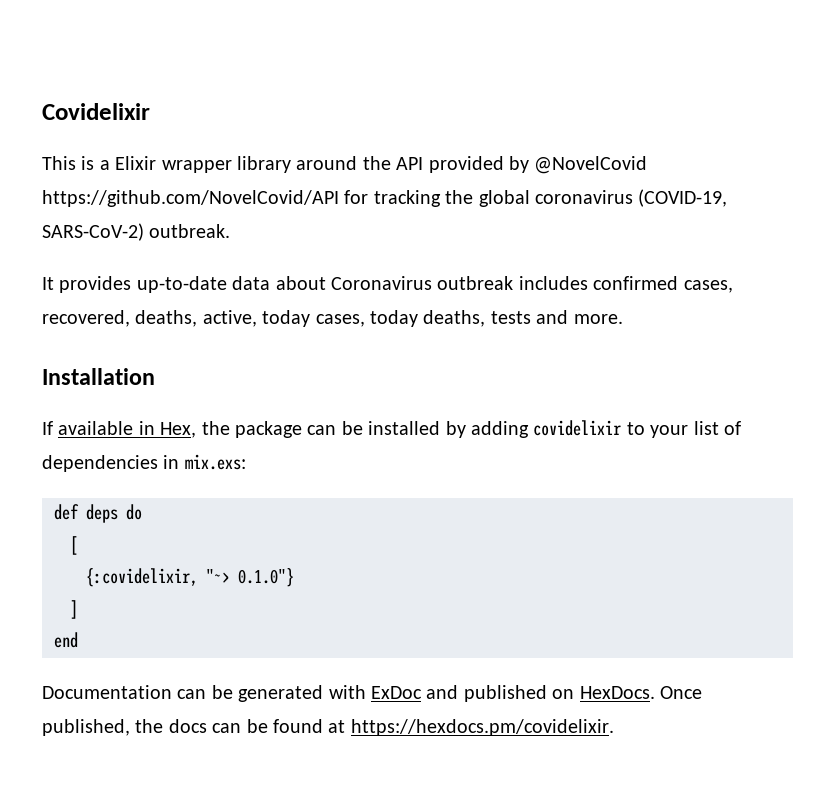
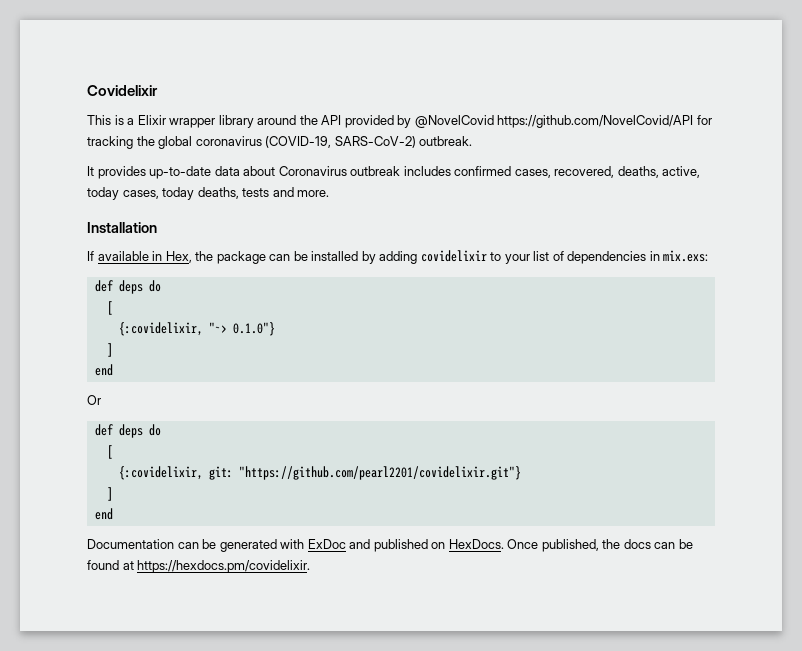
+ Or
+ def deps do
+ [
+ {:covidelixir, git: "https://github.com/pearl2201/covidelixir.git"}
+ ]
+ end

